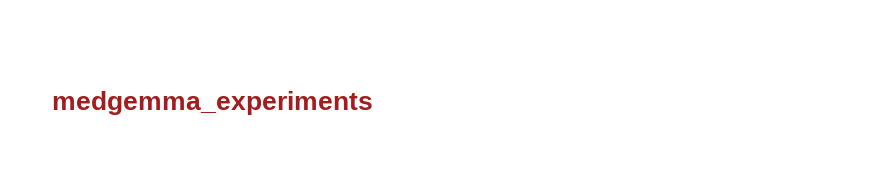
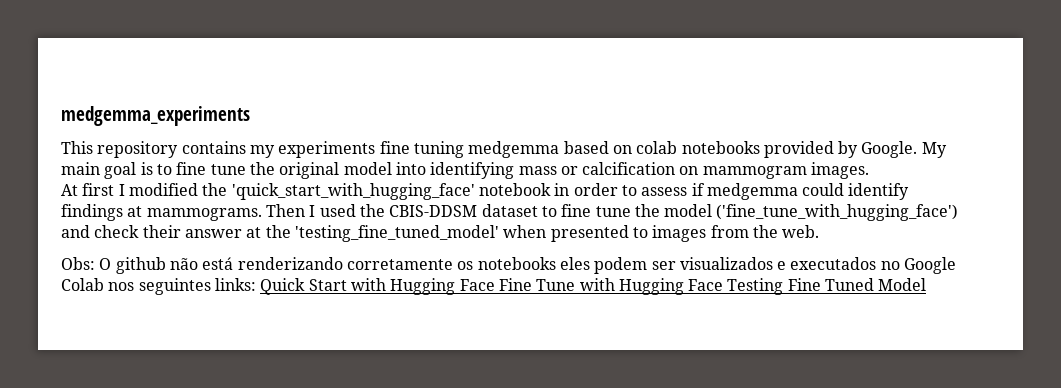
+ This repository contains my experiments fine tuning medgemma based on colab notebooks provided by Google. My main goal is to fine tune the original model into identifying mass or calcification on mammogram images.
+ At first I modified the 'quick_start_with_hugging_face' notebook in order to assess if medgemma could identify findings at mammograms. Then I used the CBIS-DDSM dataset to fine tune the model ('fine_tune_with_hugging_face') and check their answer at the 'testing_fine_tuned_model' when presented to images from the web.
+ Obs: O github não está renderizando corretamente os notebooks eles podem ser visualizados e executados no Google Colab nos seguintes links: Quick Start with Hugging Face Fine Tune with Hugging Face Testing Fine Tuned Model

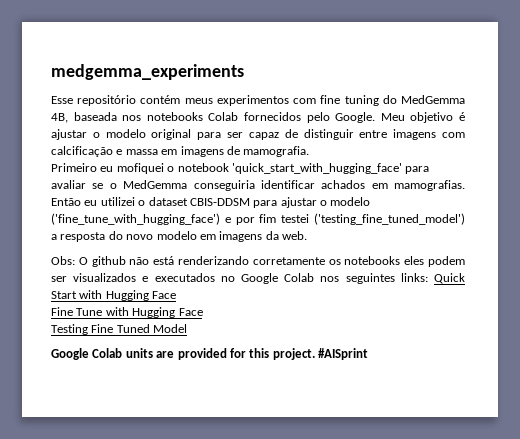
- This repository contains my experiments fine tuning medgemma based on colab notebooks provided by Google. My main goal is to fine tune the original model into identifying mass or calcification on mammogram images.
- At first I modified the 'quick_start_with_hugging_face' notebook in order to assess if medgemma could identify findings at mammograms. Then I used the CBIS-DDSM dataset to fine tune the model ('fine_tune_with_hugging_face') and check their answer at the 'testing_fine_tuned_model' when presented to images from the web.
+ Esse repositório contém meus experimentos com fine tuning do MedGemma 4B, baseada nos notebooks Colab fornecidos pelo Google. Meu objetivo é ajustar o modelo original para ser capaz de distinguir entre imagens com calcificação e massa em imagens de mamografia.
+ Primeiro eu mofiquei o notebook 'quick_start_with_hugging_face' para avaliar se o MedGemma conseguiria identificar achados em mamografias. Então eu utilizei o dataset CBIS-DDSM para ajustar o modelo ('fine_tune_with_hugging_face') e por fim testei ('testing_fine_tuned_model') a resposta do novo modelo em imagens da web.
- Obs: O github não está renderizando corretamente os notebooks eles podem ser visualizados e executados no Google Colab nos seguintes links: Quick Start with Hugging Face Fine Tune with Hugging Face Testing Fine Tuned Model
+ Obs: O github não está renderizando corretamente os notebooks eles podem ser visualizados e executados no Google Colab nos seguintes links: Quick Start with Hugging Face
+ Fine Tune with Hugging Face
+ Testing Fine Tuned Model
+ Google Colab units are provided for this project. #AISprint

